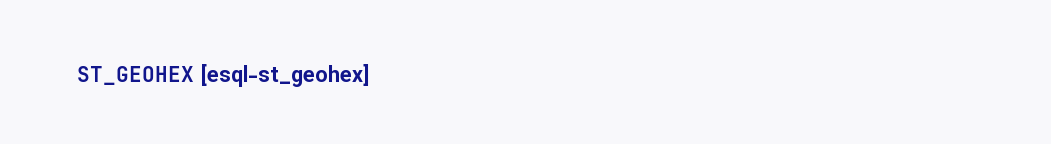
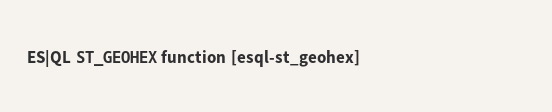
- ST_GEOHEX [esql-st_geohex]
+ ES|QL ST_GEOHEX function [esql-st_geohex]

